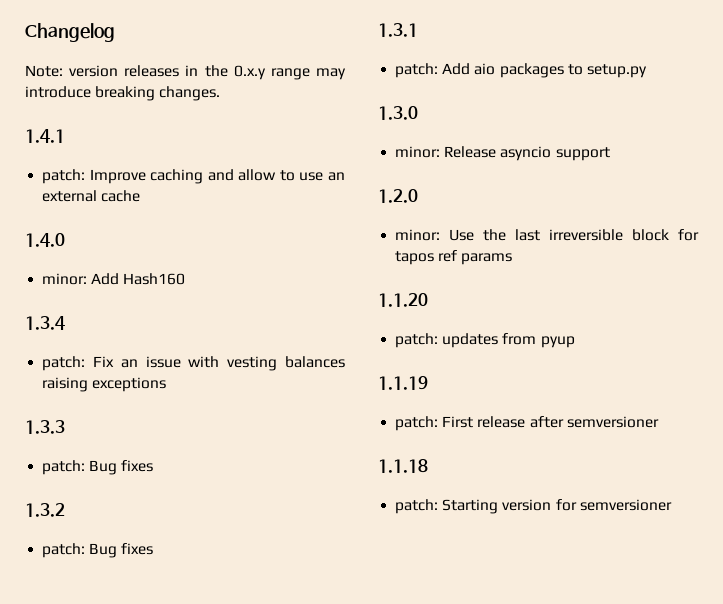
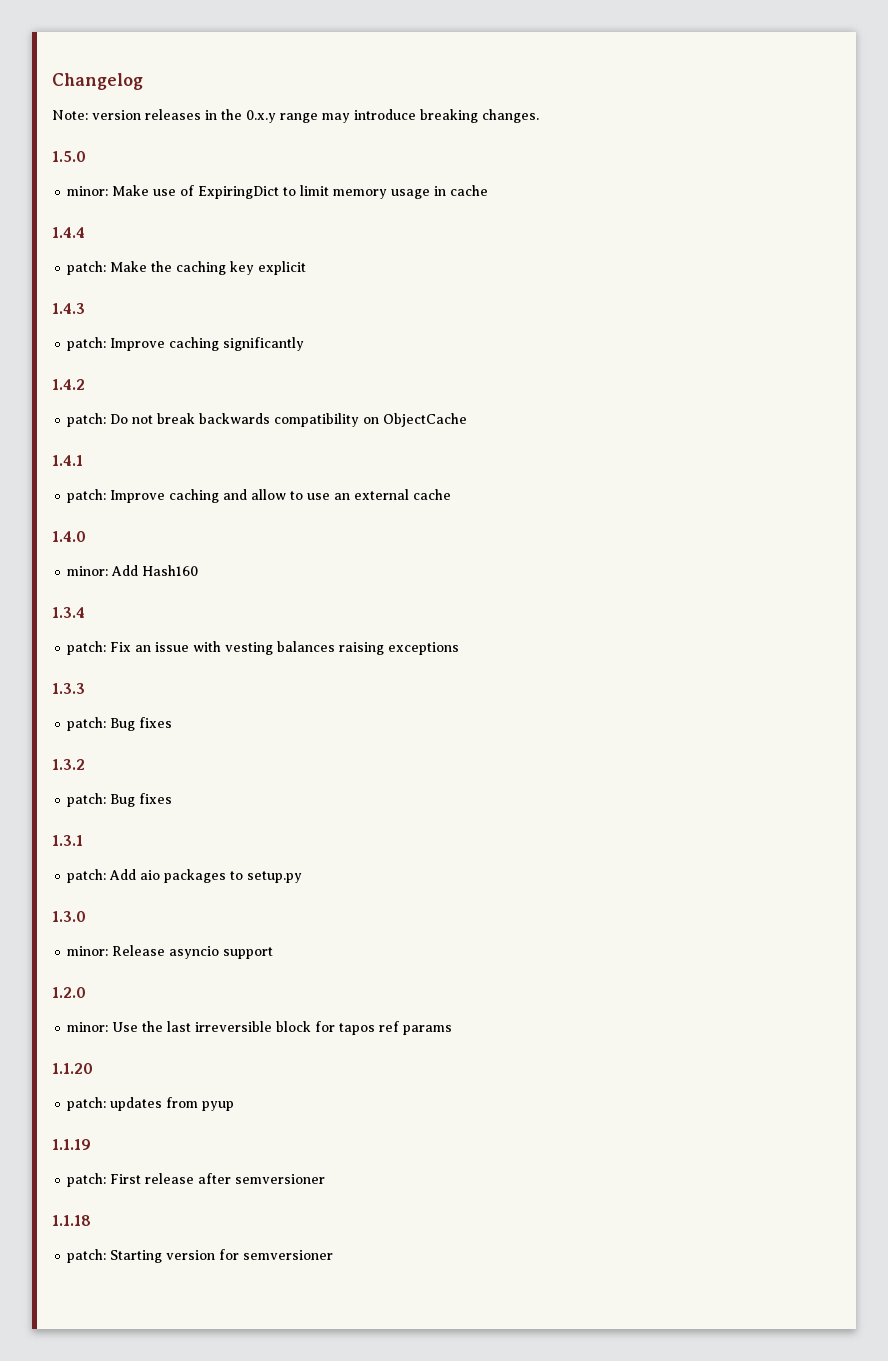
+ 1.5.0
+ minor: Make use of ExpiringDict to limit memory usage in cache
+ 1.4.4
+ patch: Make the caching key explicit
+ 1.4.3
+ patch: Improve caching significantly
+ 1.4.2
+ patch: Do not break backwards compatibility on ObjectCache

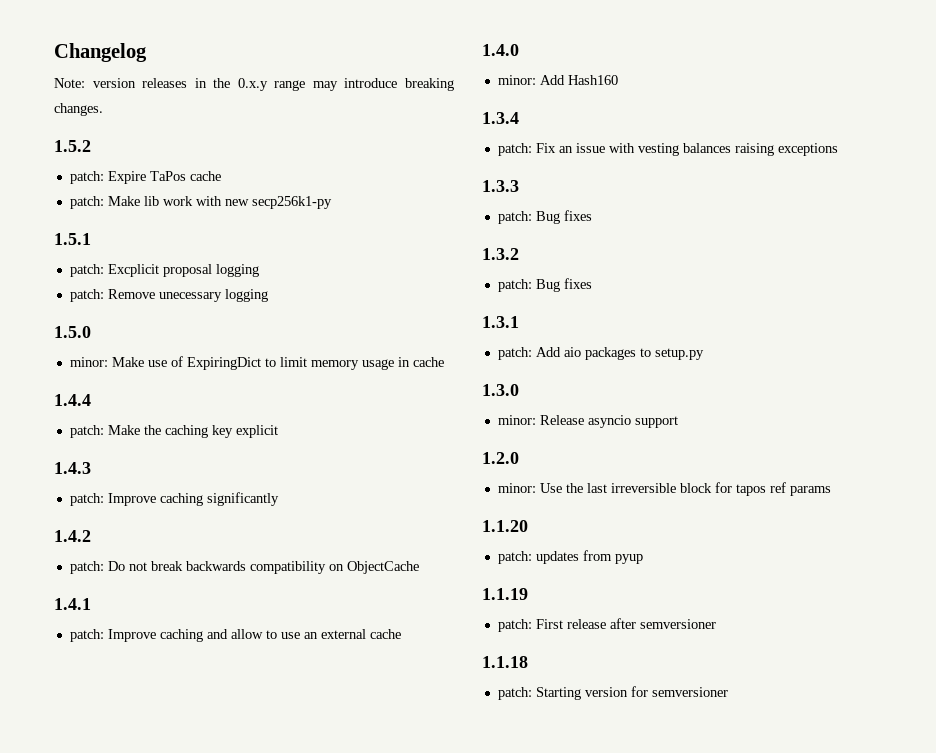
+ 1.5.2
+ patch: Expire TaPos cache
+ patch: Make lib work with new secp256k1-py
+ 1.5.1
+ patch: Excplicit proposal logging
+ patch: Remove unecessary logging

